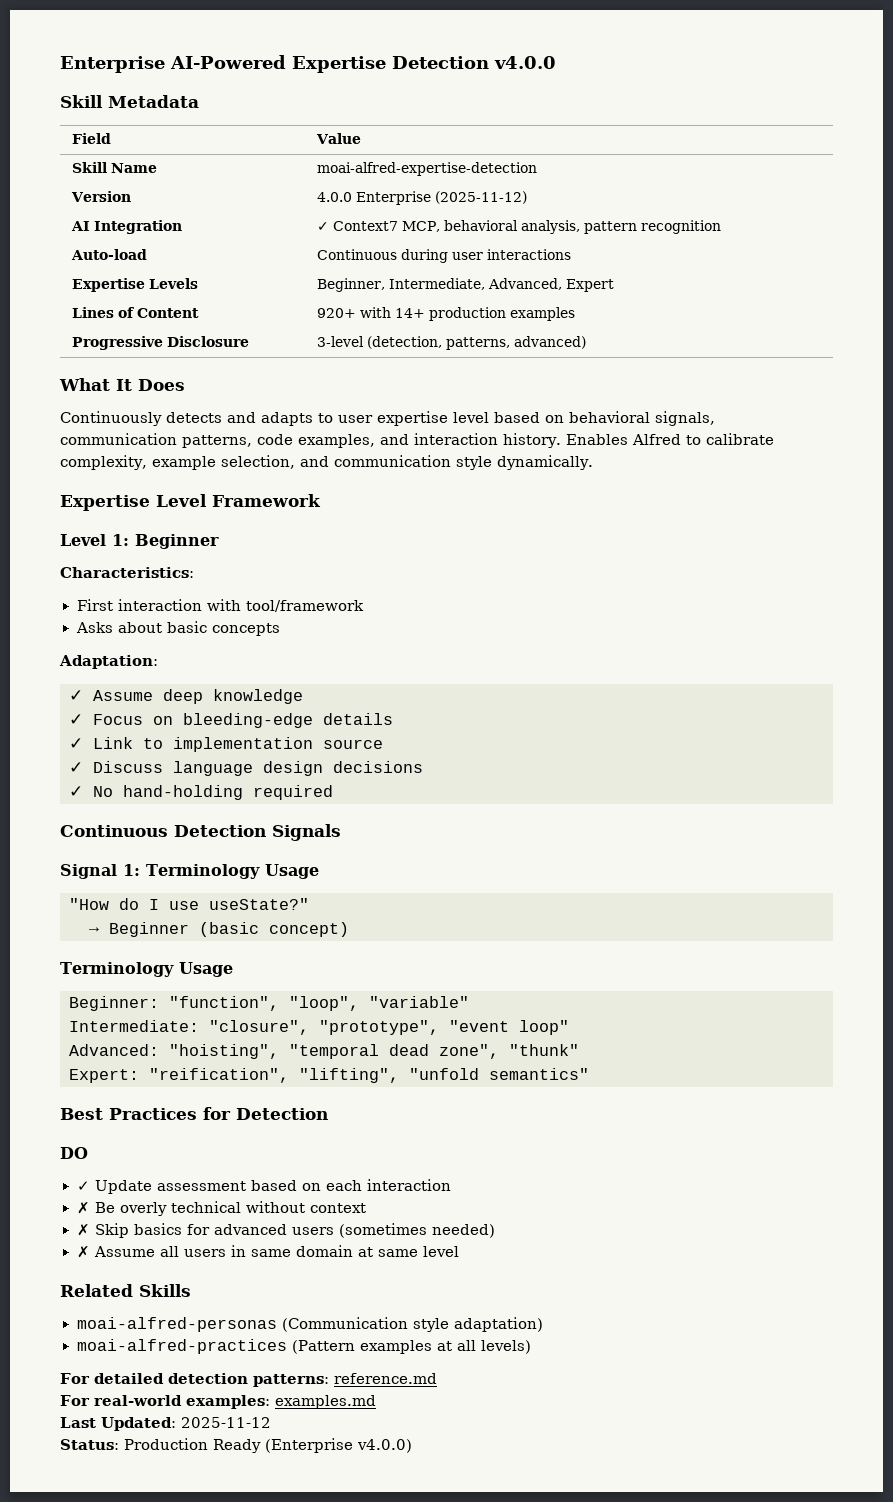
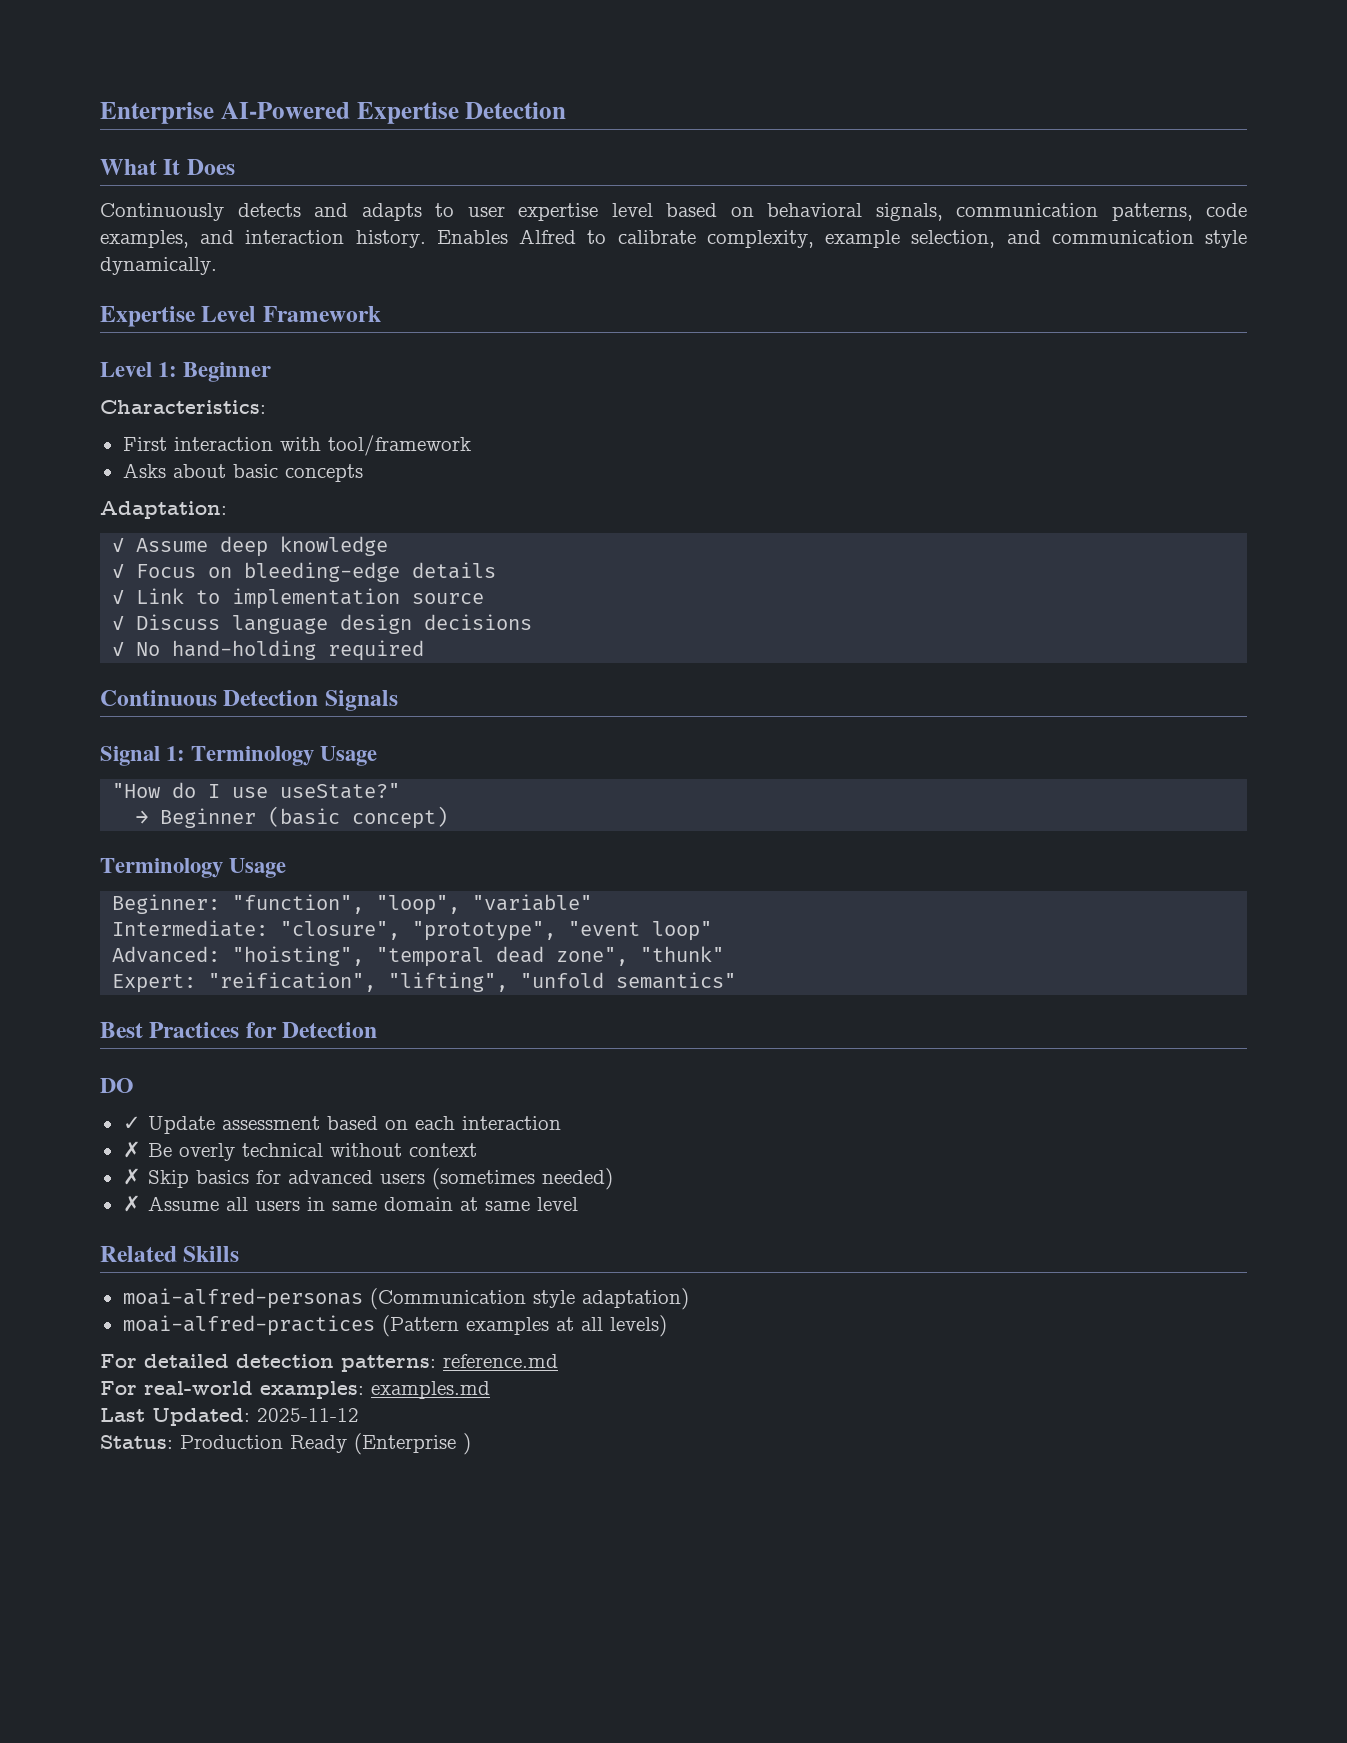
- Enterprise AI-Powered Expertise Detection v4.0.0
- Skill Metadata
- Field | Value
- Skill Name | moai-alfred-expertise-detection
- Version | 4.0.0 Enterprise (2025-11-12)
- AI Integration | ✓ Context7 MCP, behavioral analysis, pattern recognition
- Auto-load | Continuous during user interactions
- Expertise Levels | Beginner, Intermediate, Advanced, Expert
- Lines of Content | 920+ with 14+ production examples
- Progressive Disclosure | 3-level (detection, patterns, advanced)
+ Enterprise AI-Powered Expertise Detection
- Status: Production Ready (Enterprise v4.0.0)
+ Status: Production Ready (Enterprise )

